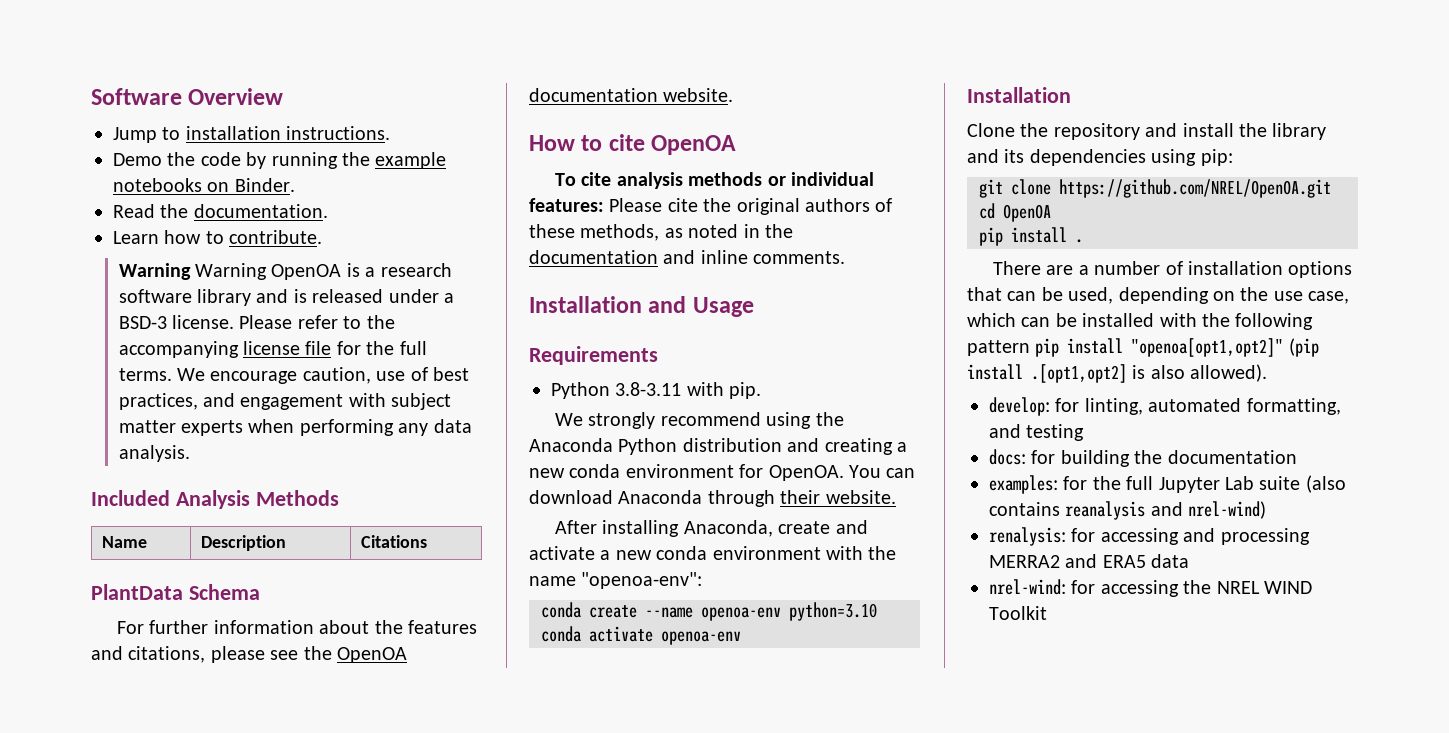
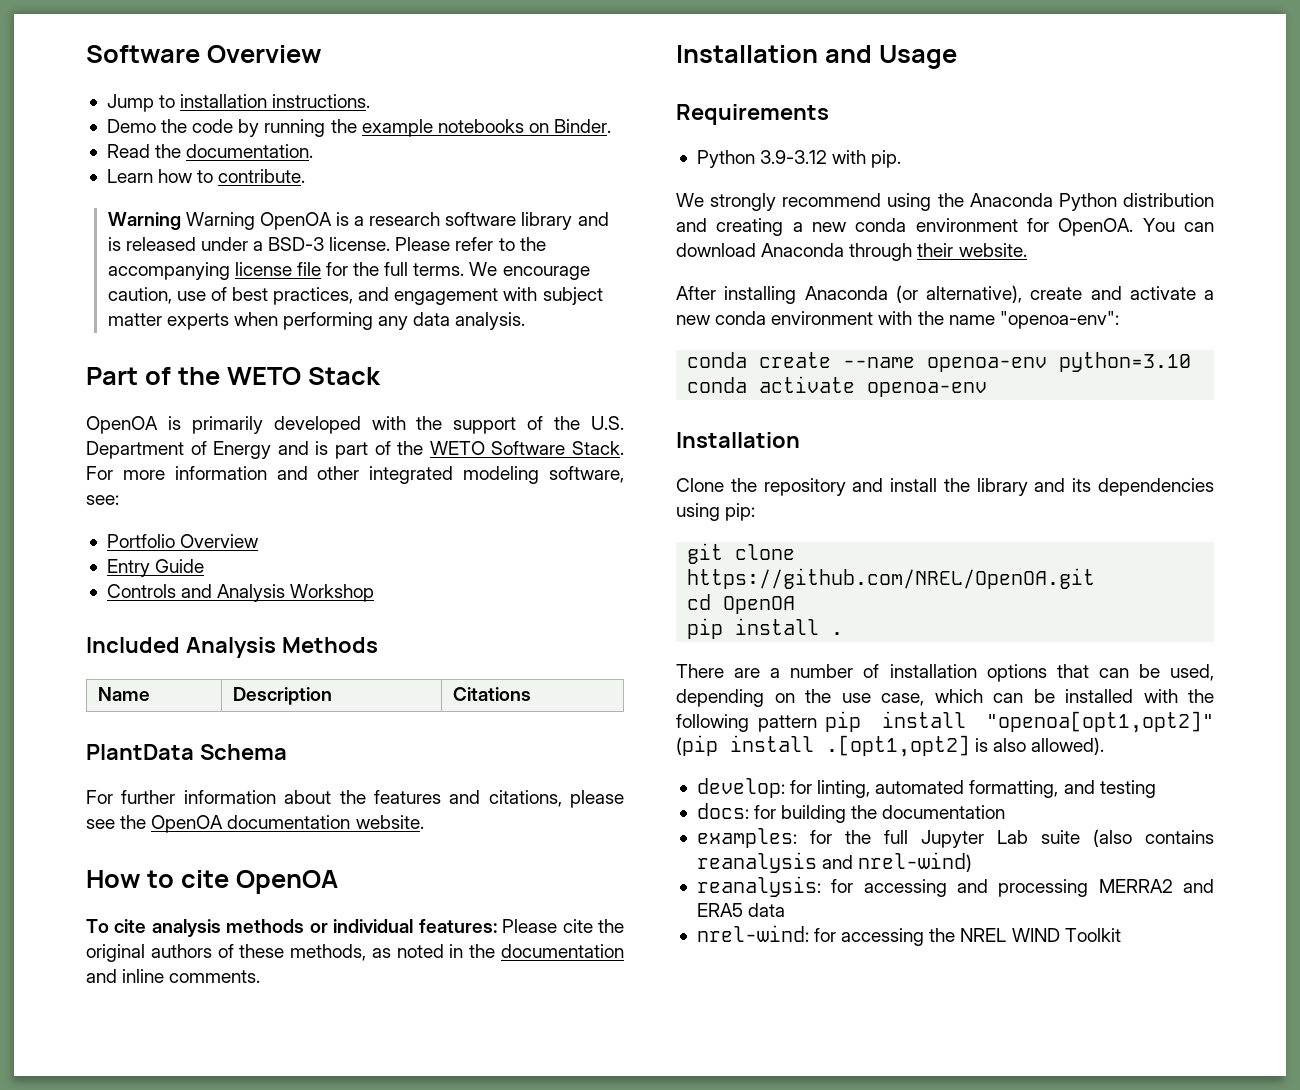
+ Part of the WETO Stack
+ OpenOA is primarily developed with the support of the U.S. Department of Energy and is part of the WETO Software Stack. For more information and other integrated modeling software, see:
+ Portfolio Overview
+ Entry Guide
+ Controls and Analysis Workshop
- Python 3.8-3.11 with pip.
+ Python 3.9-3.12 with pip.
- After installing Anaconda, create and activate a new conda environment with the name "openoa-env":
+ After installing Anaconda (or alternative), create and activate a new conda environment with the name "openoa-env":
- renalysis: for accessing and processing MERRA2 and ERA5 data
+ reanalysis: for accessing and processing MERRA2 and ERA5 data

